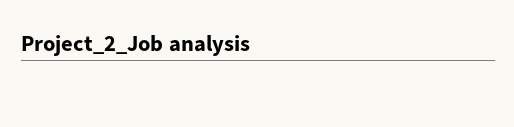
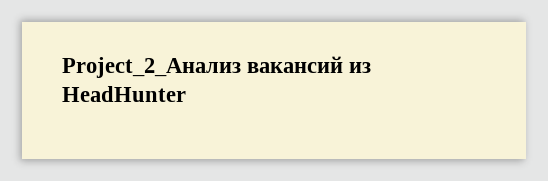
- Project_2_Job analysis
+ Project_2_Анализ вакансий из HeadHunter

